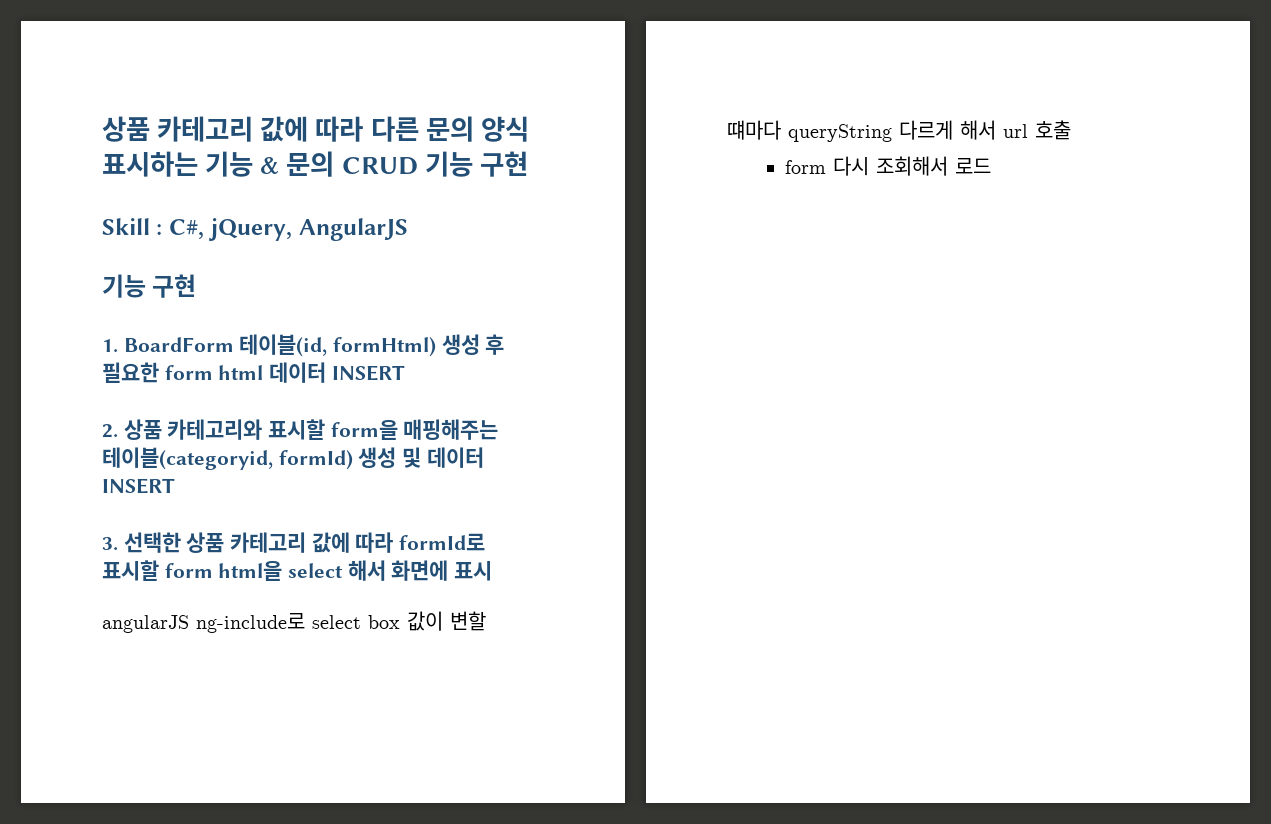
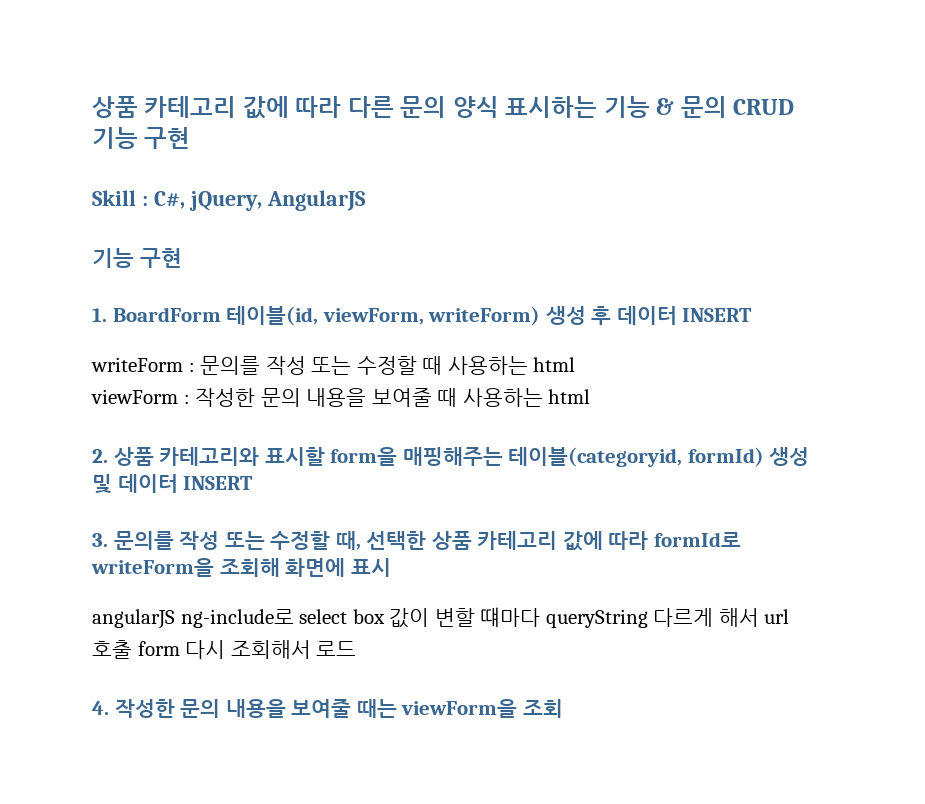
- 1. BoardForm 테이블(id, formHtml) 생성 후 필요한 form html 데이터 INSERT
+ 1. BoardForm 테이블(id, viewForm, writeForm) 생성 후 데이터 INSERT
+ writeForm : 문의를 작성 또는 수정할 때 사용하는 html
+ viewForm : 작성한 문의 내용을 보여줄 때 사용하는 html
- 3. 선택한 상품 카테고리 값에 따라 formId로 표시할 form html을 select 해서 화면에 표시
+ 3. 문의를 작성 또는 수정할 때, 선택한 상품 카테고리 값에 따라 formId로 writeForm을 조회해 화면에 표시
- angularJS ng-include로 select box 값이 변할 떄마다 queryString 다르게 해서 url 호출
- form 다시 조회해서 로드
+ angularJS ng-include로 select box 값이 변할 떄마다 queryString 다르게 해서 url 호출 form 다시 조회해서 로드
+ 4. 작성한 문의 내용을 보여줄 때는 viewForm을 조회

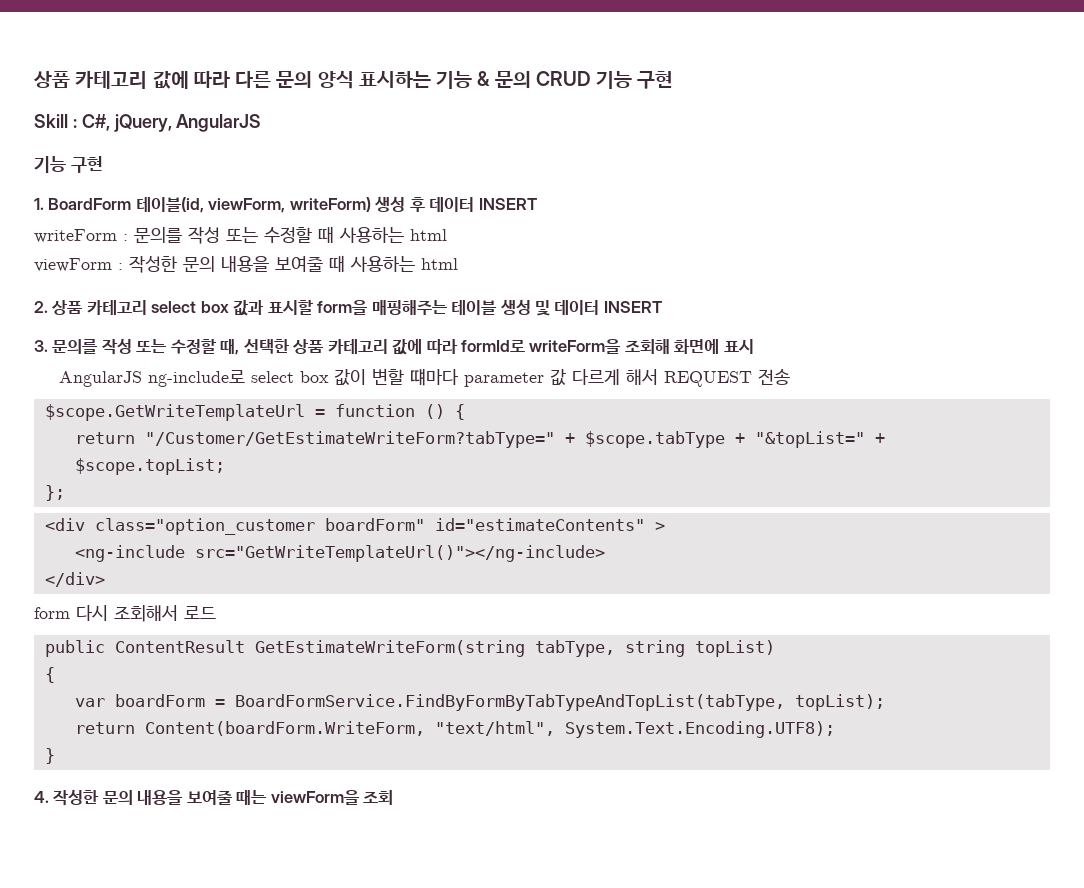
- 2. 상품 카테고리와 표시할 form을 매핑해주는 테이블(categoryid, formId) 생성 및 데이터 INSERT
+ 2. 상품 카테고리 select box 값과 표시할 form을 매핑해주는 테이블 생성 및 데이터 INSERT
- angularJS ng-include로 select box 값이 변할 떄마다 queryString 다르게 해서 url 호출 form 다시 조회해서 로드
+ AngularJS ng-include로 select box 값이 변할 떄마다 parameter 값 다르게 해서 REQUEST 전송
+ $scope.GetWriteTemplateUrl = function () {
+ return "/Customer/GetEstimateWriteForm?tabType=" + $scope.tabType + "&topList=" + $scope.topList;
+ };
+ <div class="option_customer boardForm" id="estimateContents" >
+ <ng-include src="GetWriteTemplateUrl()"></ng-include>
+ </div>
+ form 다시 조회해서 로드
+ public ContentResult GetEstimateWriteForm(string tabType, string topList)
+ {
+ var boardForm = BoardFormService.FindByFormByTabTypeAndTopList(tabType, topList);
+ return Content(boardForm.WriteForm, "text/html", System.Text.Encoding.UTF8);
+ }

